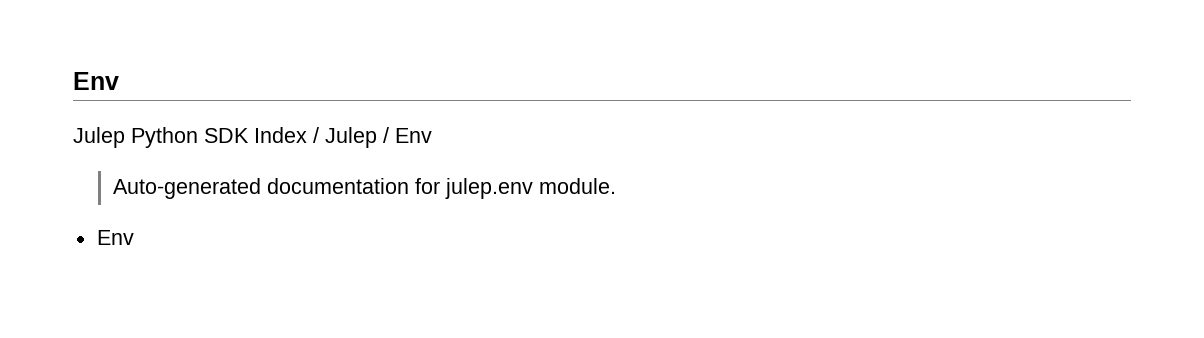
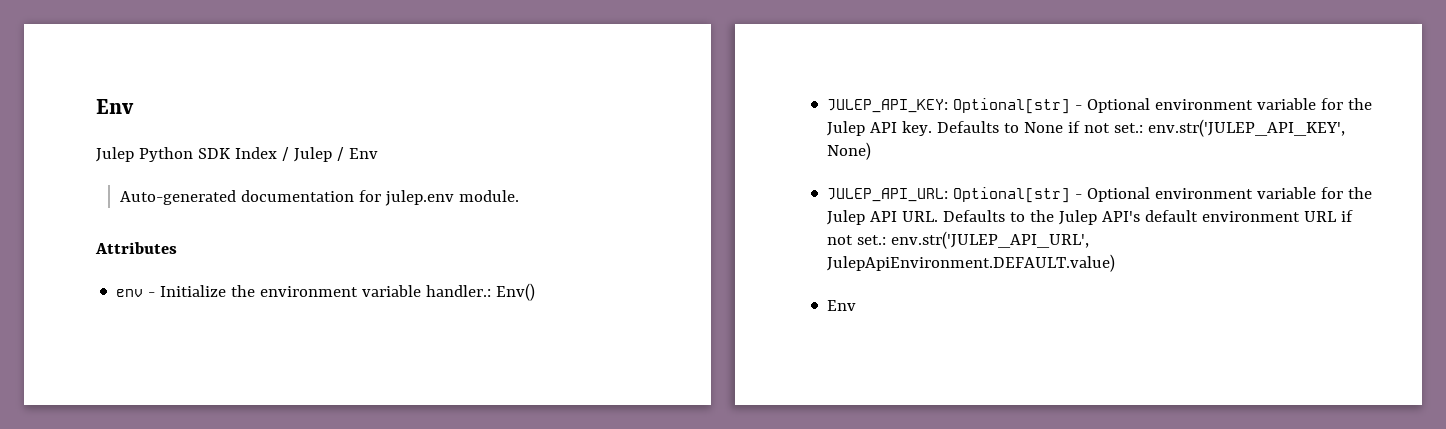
+ Attributes
+ env - Initialize the environment variable handler.: Env()
+ JULEP_API_KEY: Optional[str] - Optional environment variable for the Julep API key. Defaults to None if not set.: env.str('JULEP_API_KEY', None)
+ JULEP_API_URL: Optional[str] - Optional environment variable for the Julep API URL. Defaults to the Julep API's default environment URL if not set.: env.str('JULEP_API_URL', JulepApiEnvironment.DEFAULT.value)

